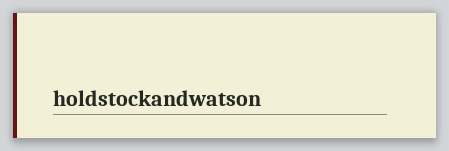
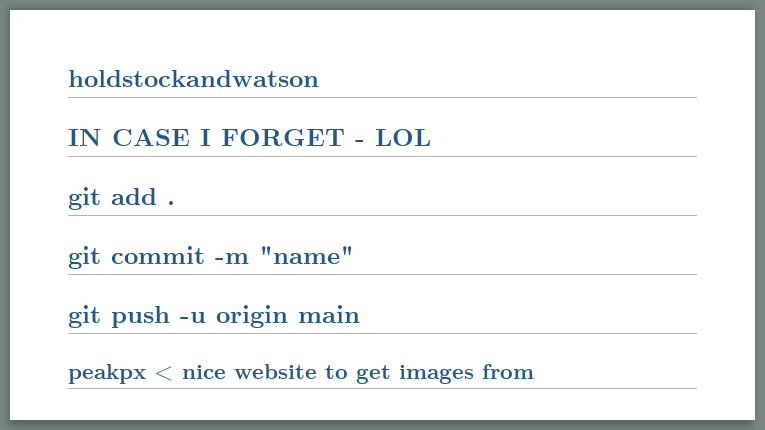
+ IN CASE I FORGET - LOL
+ git add .
+ git commit -m "name"
+ git push -u origin main
+ peakpx < nice website to get images from

